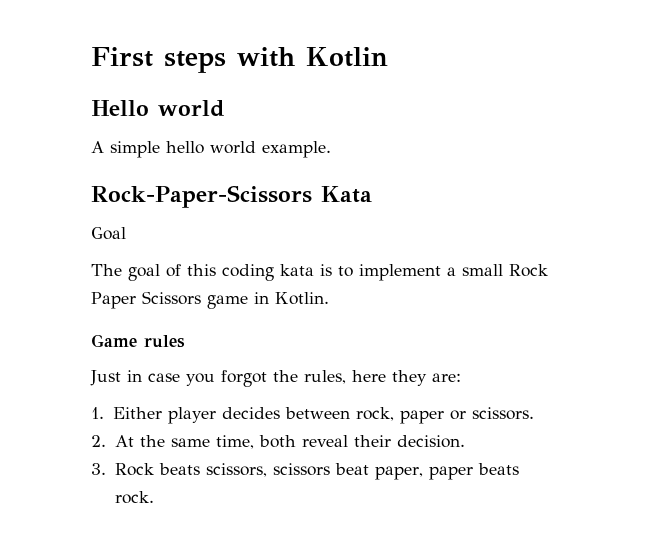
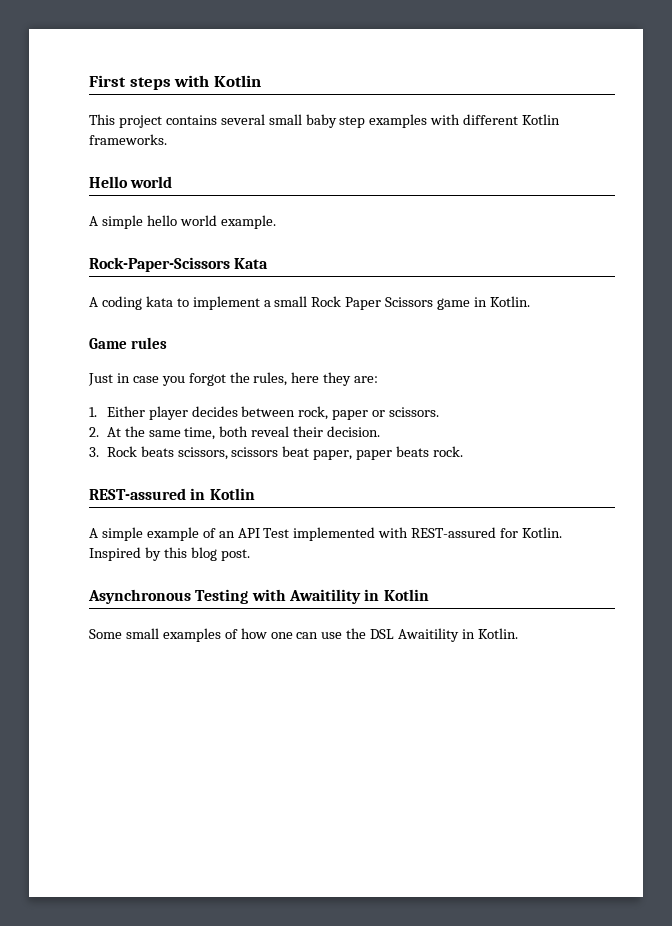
+ This project contains several small baby step examples with different Kotlin frameworks.
- Goal
- The goal of this coding kata is to implement a small Rock Paper Scissors game in Kotlin.
+ A coding kata to implement a small Rock Paper Scissors game in Kotlin.
+ REST-assured in Kotlin
+ A simple example of an API Test implemented with REST-assured for Kotlin. Inspired by this blog post.
+ Asynchronous Testing with Awaitility in Kotlin
+ Some small examples of how one can use the DSL Awaitility in Kotlin.

